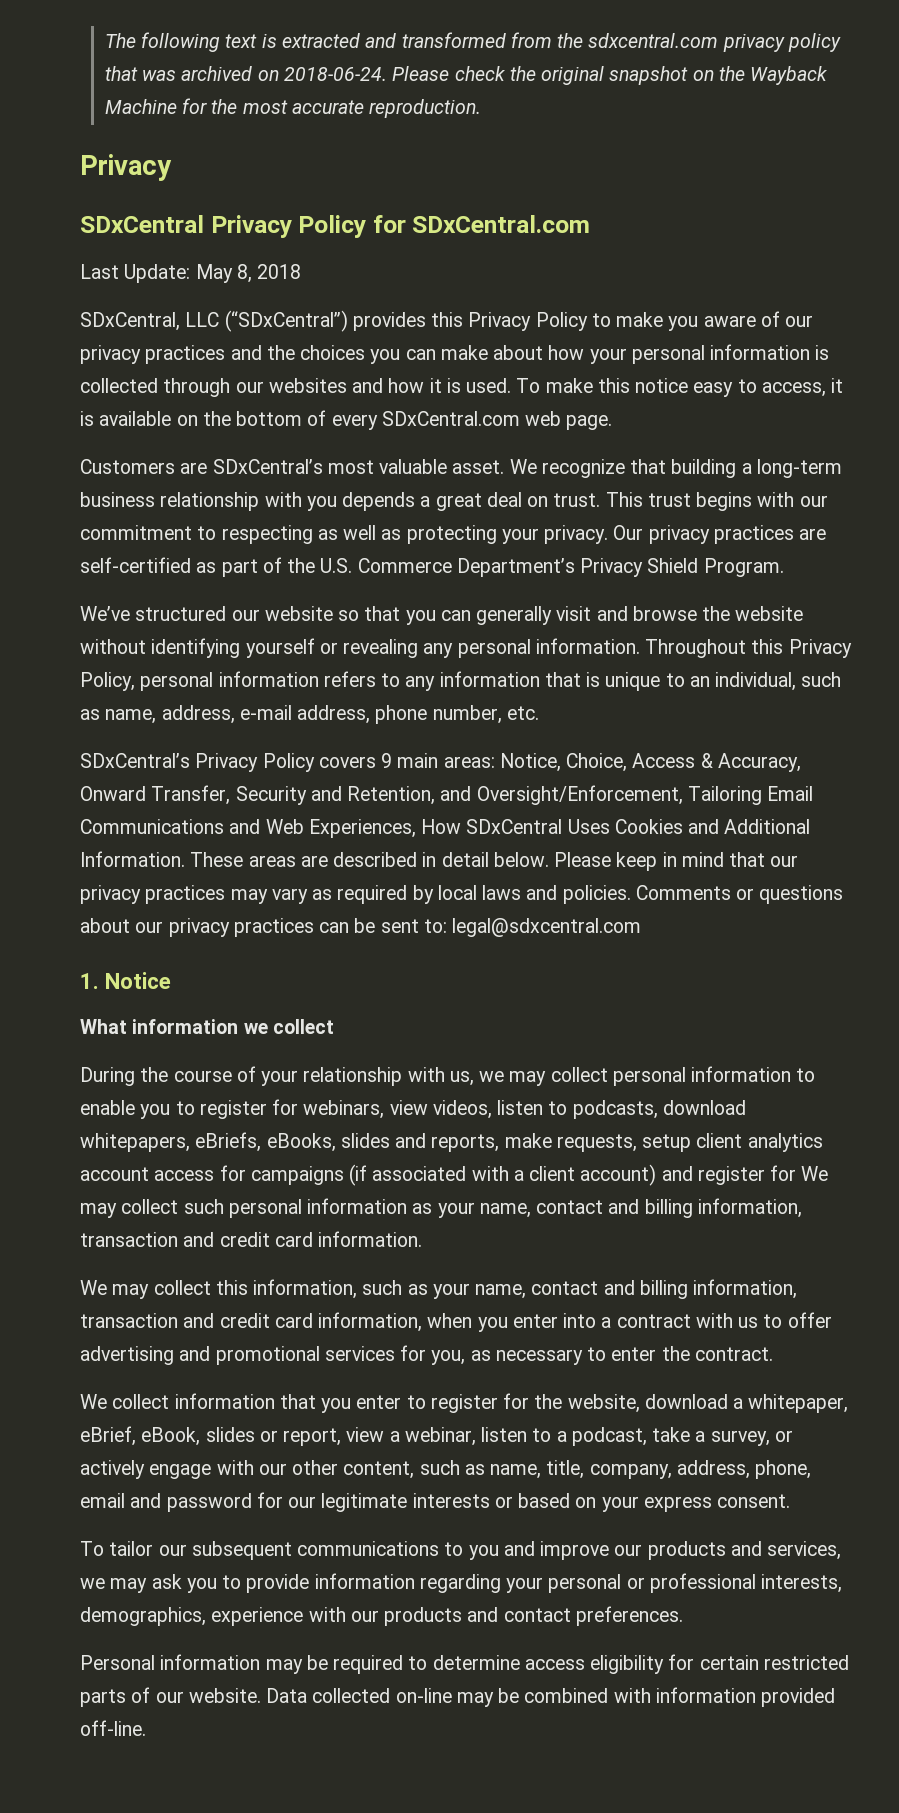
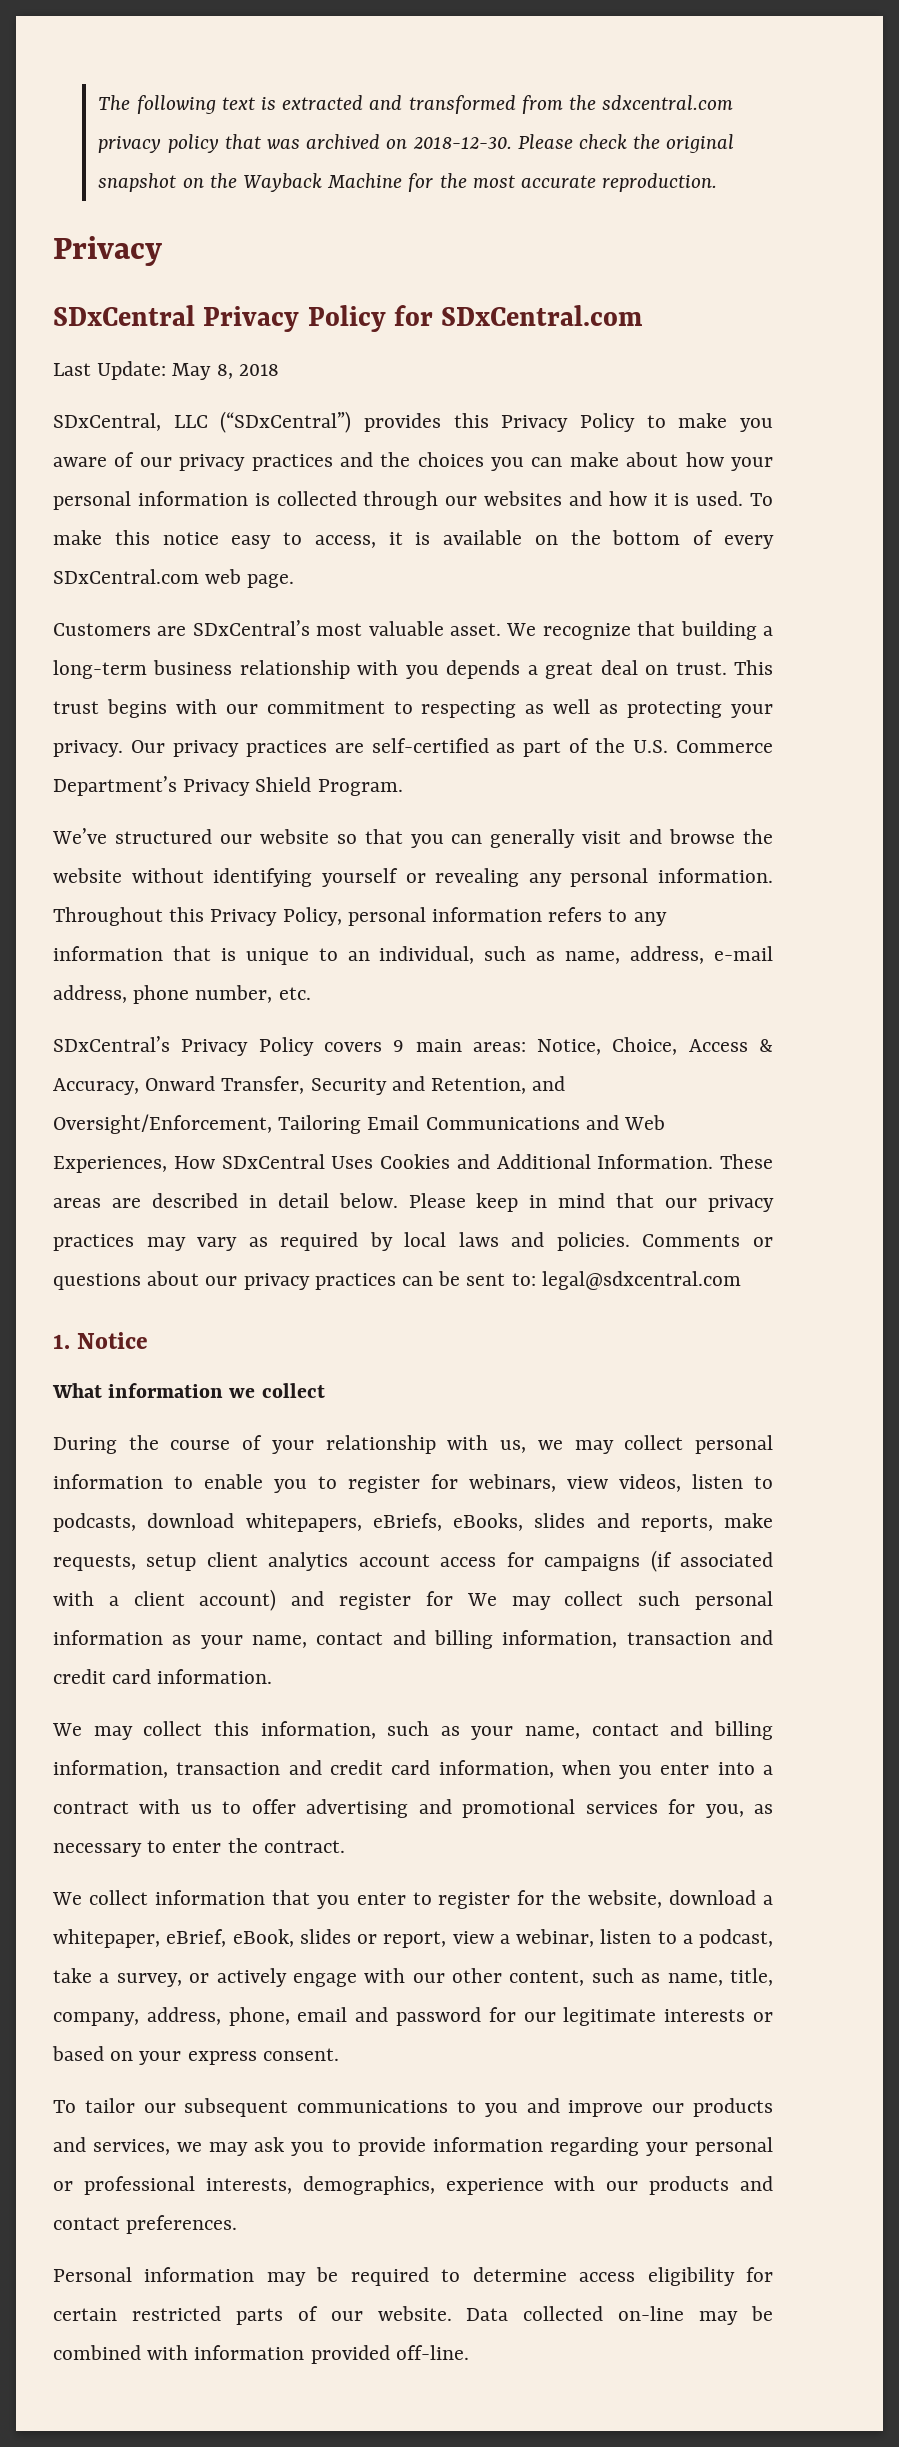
- The following text is extracted and transformed from the sdxcentral.com privacy policy that was archived on 2018-06-24.
+ The following text is extracted and transformed from the sdxcentral.com privacy policy that was archived on 2018-12-30.

